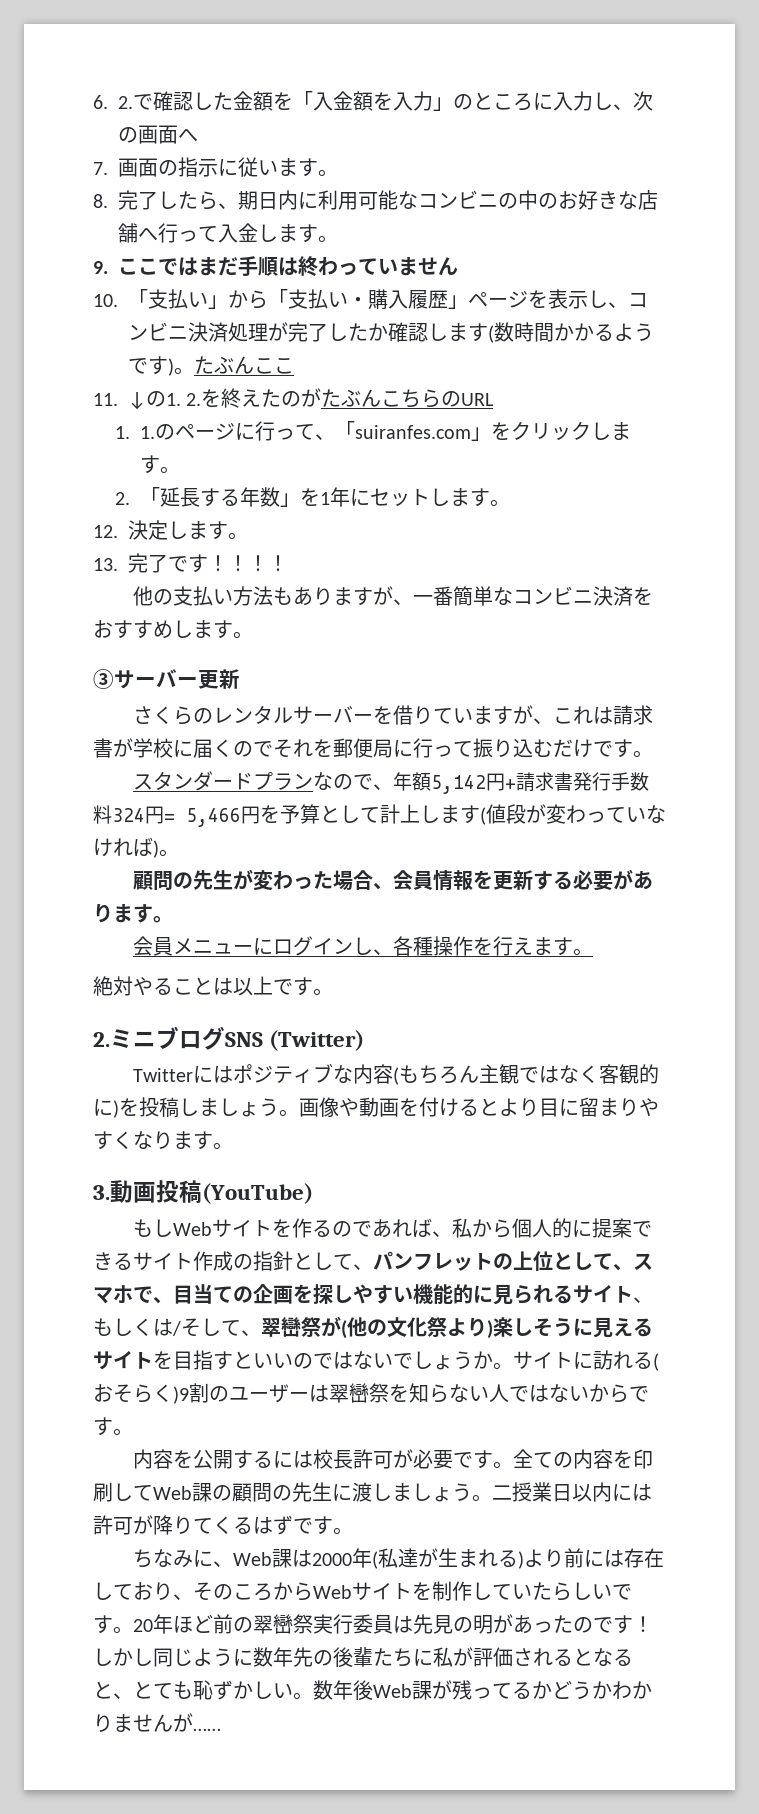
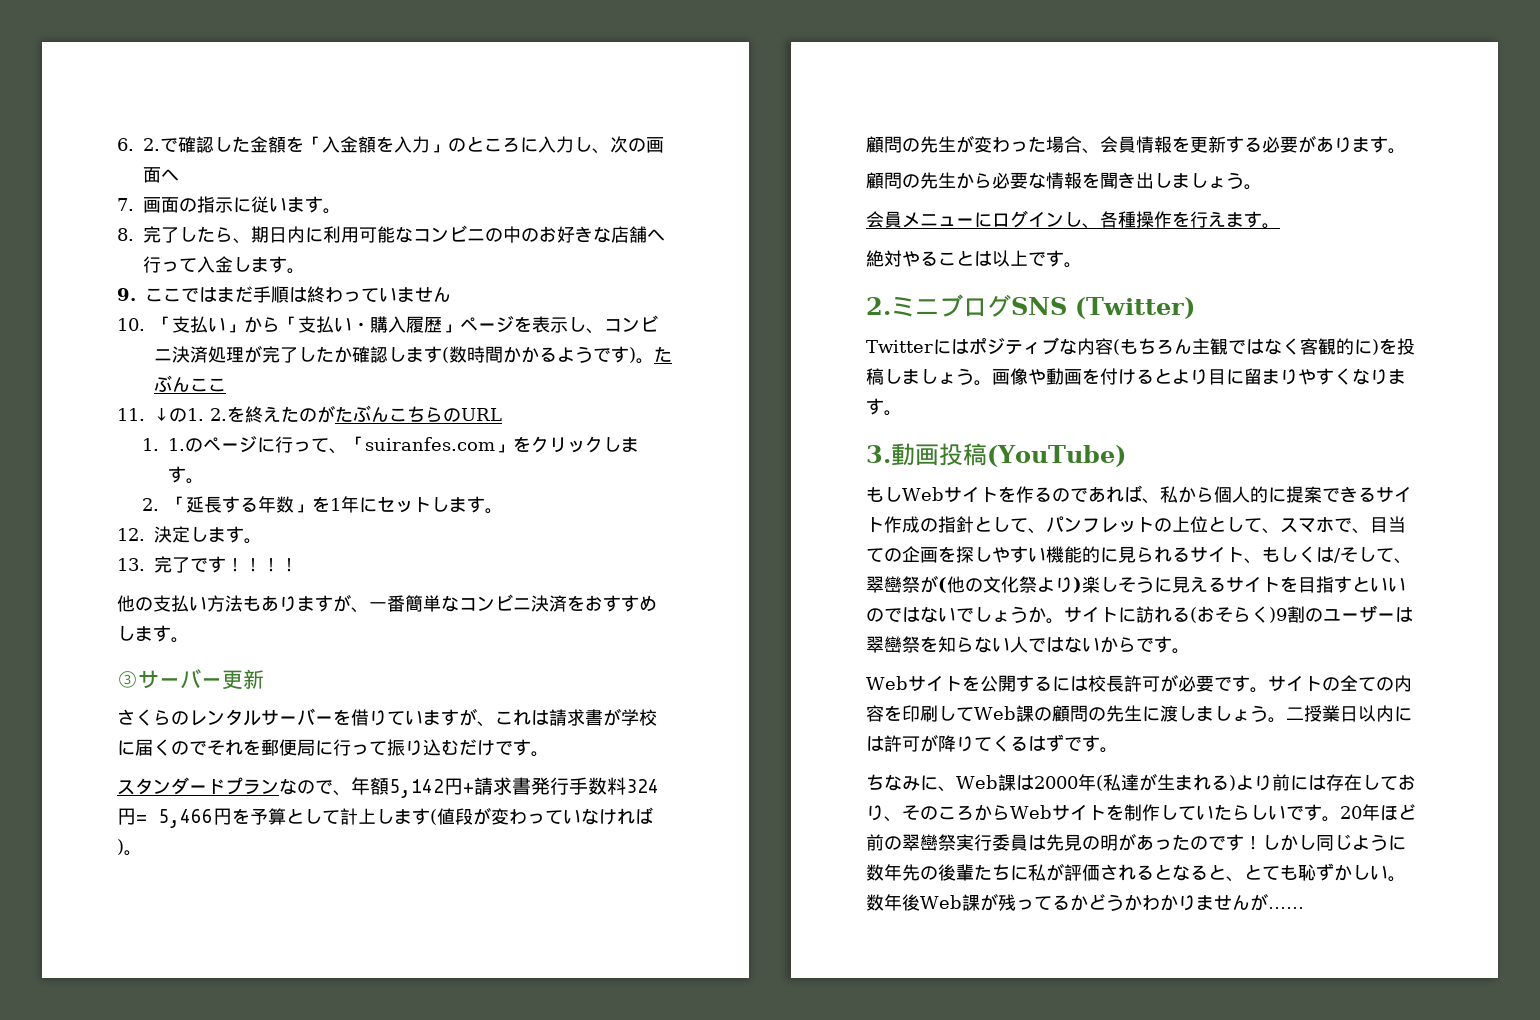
+ 顧問の先生から必要な情報を聞き出しましょう。
- 内容を公開するには校長許可が必要です。
+ Webサイトを公開するには校長許可が必要です。
- 全ての内容を印刷してWeb課の顧問の先生に渡しましょう。
+ サイトの全ての内容を印刷してWeb課の顧問の先生に渡しましょう。

